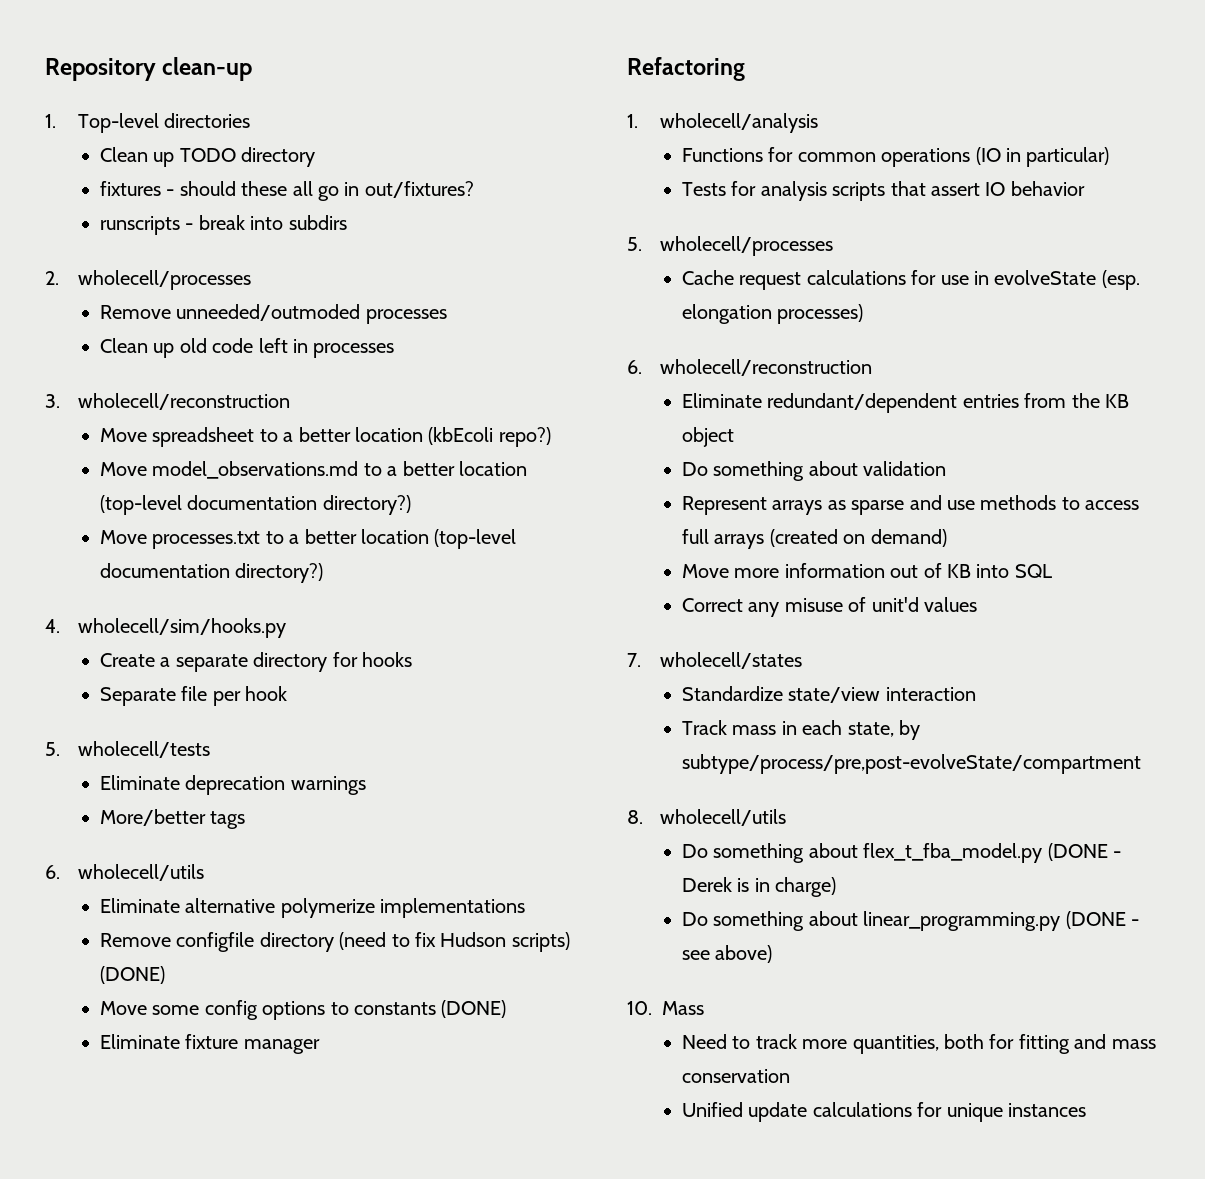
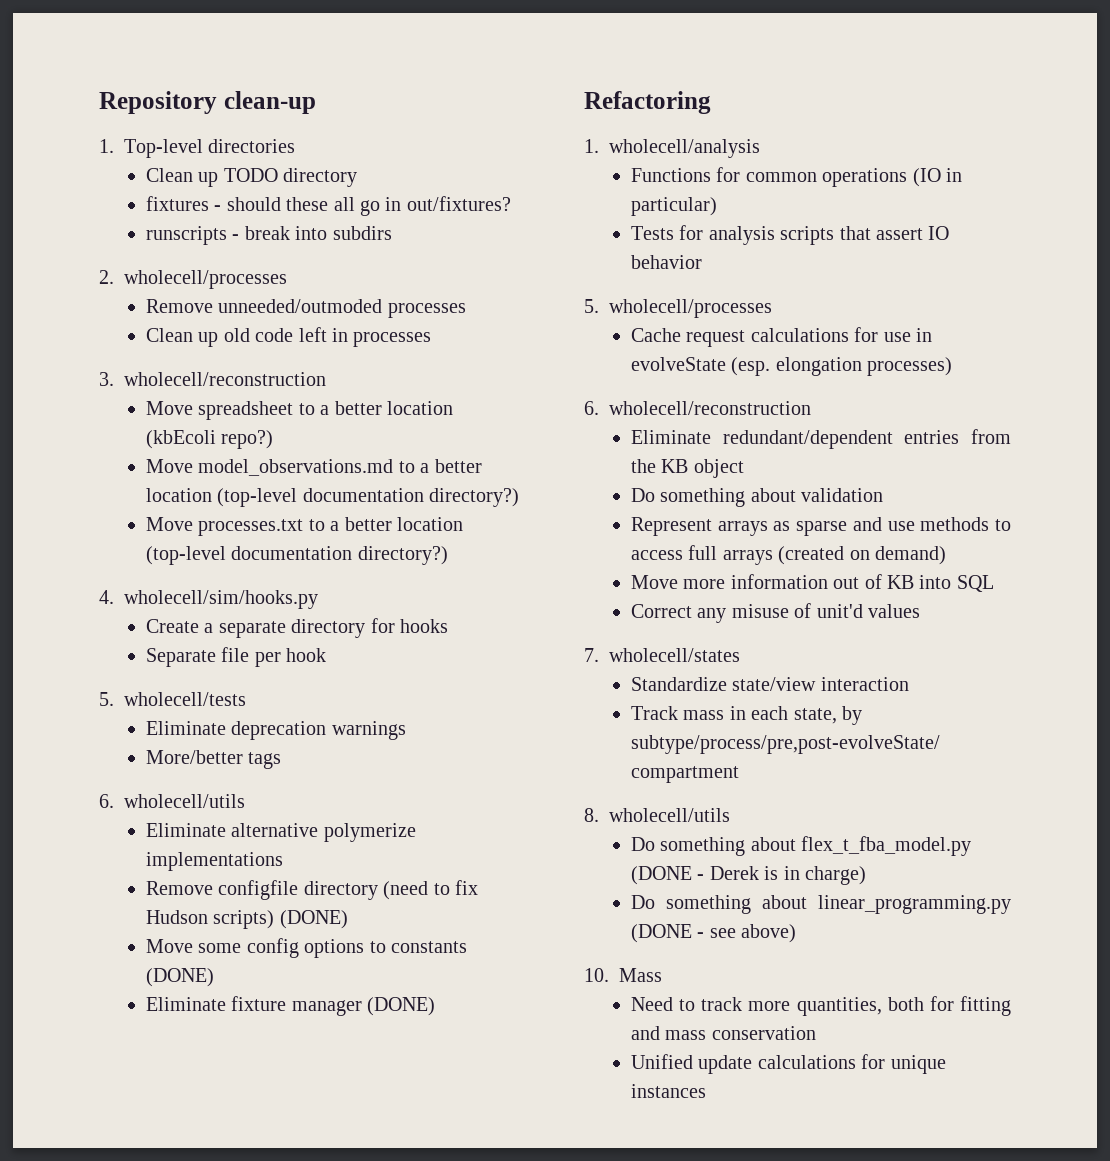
- Eliminate fixture manager
+ Eliminate fixture manager (DONE)

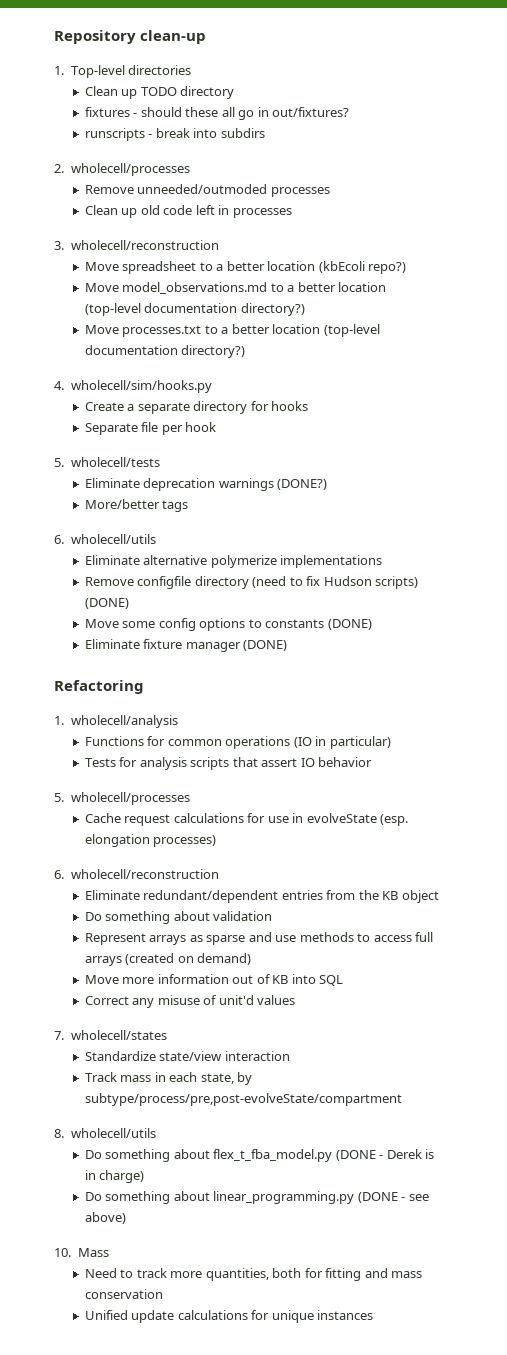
- Eliminate deprecation warnings
+ Eliminate deprecation warnings (DONE?)

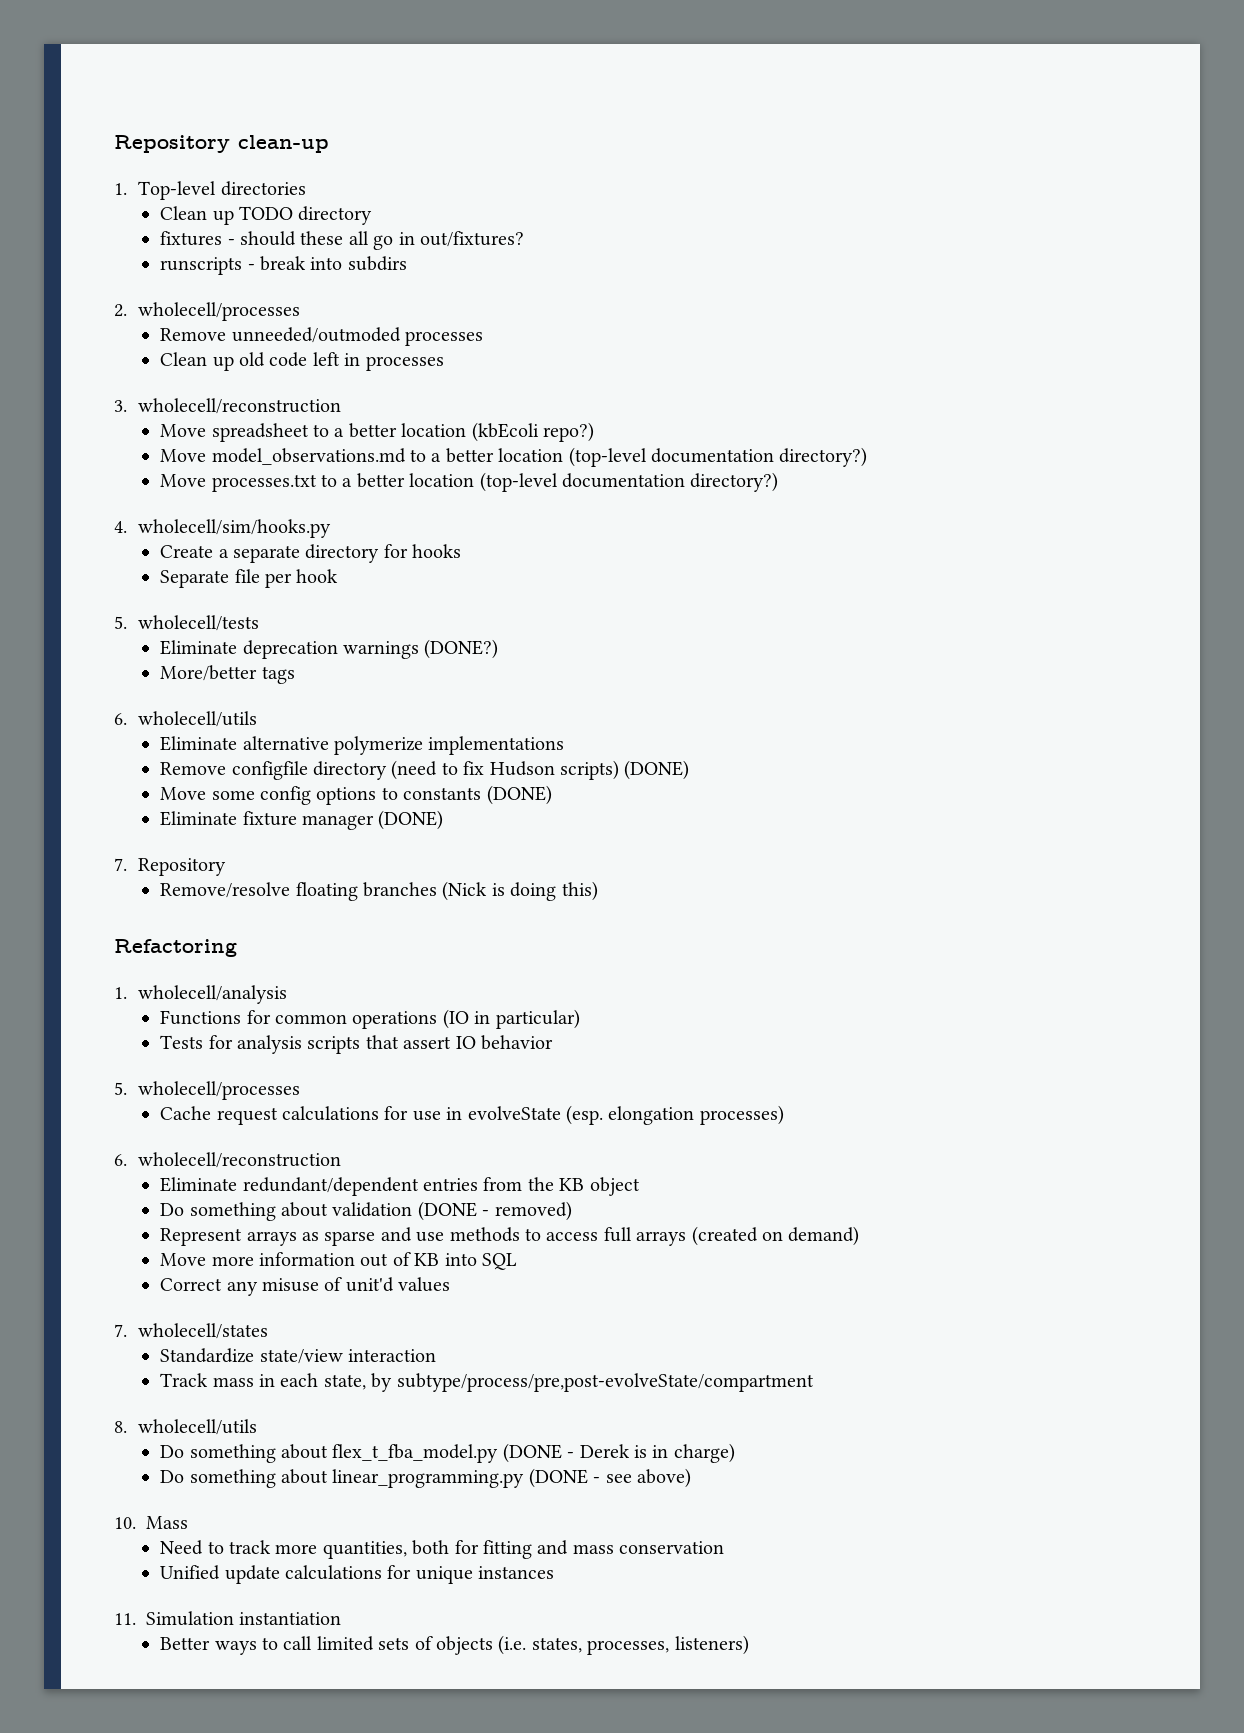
+ 7. Repository
+ Remove/resolve floating branches (Nick is doing this)
- Do something about validation
+ Do something about validation (DONE - removed)
+ 11. Simulation instantiation
+ Better ways to call limited sets of objects (i.e. states, processes, listeners)

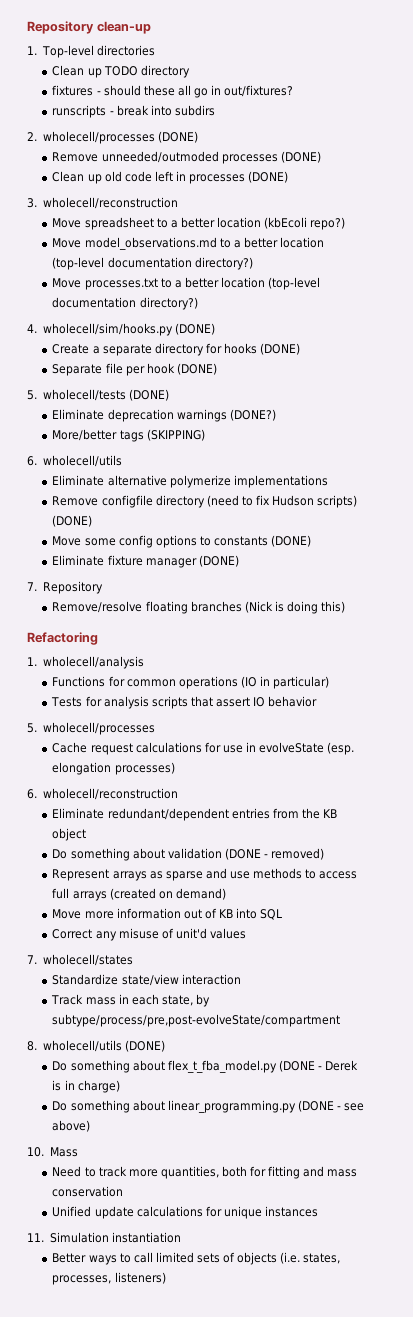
- 2. wholecell/processes
+ 2. wholecell/processes (DONE)
- Remove unneeded/outmoded processes
+ Remove unneeded/outmoded processes (DONE)
- Clean up old code left in processes
+ Clean up old code left in processes (DONE)
- 4. wholecell/sim/hooks.py
+ 4. wholecell/sim/hooks.py (DONE)
- Create a separate directory for hooks
+ Create a separate directory for hooks (DONE)
- Separate file per hook
+ Separate file per hook (DONE)
- 5. wholecell/tests
+ 5. wholecell/tests (DONE)
- More/better tags
+ More/better tags (SKIPPING)
- 8. wholecell/utils
+ 8. wholecell/utils (DONE)

